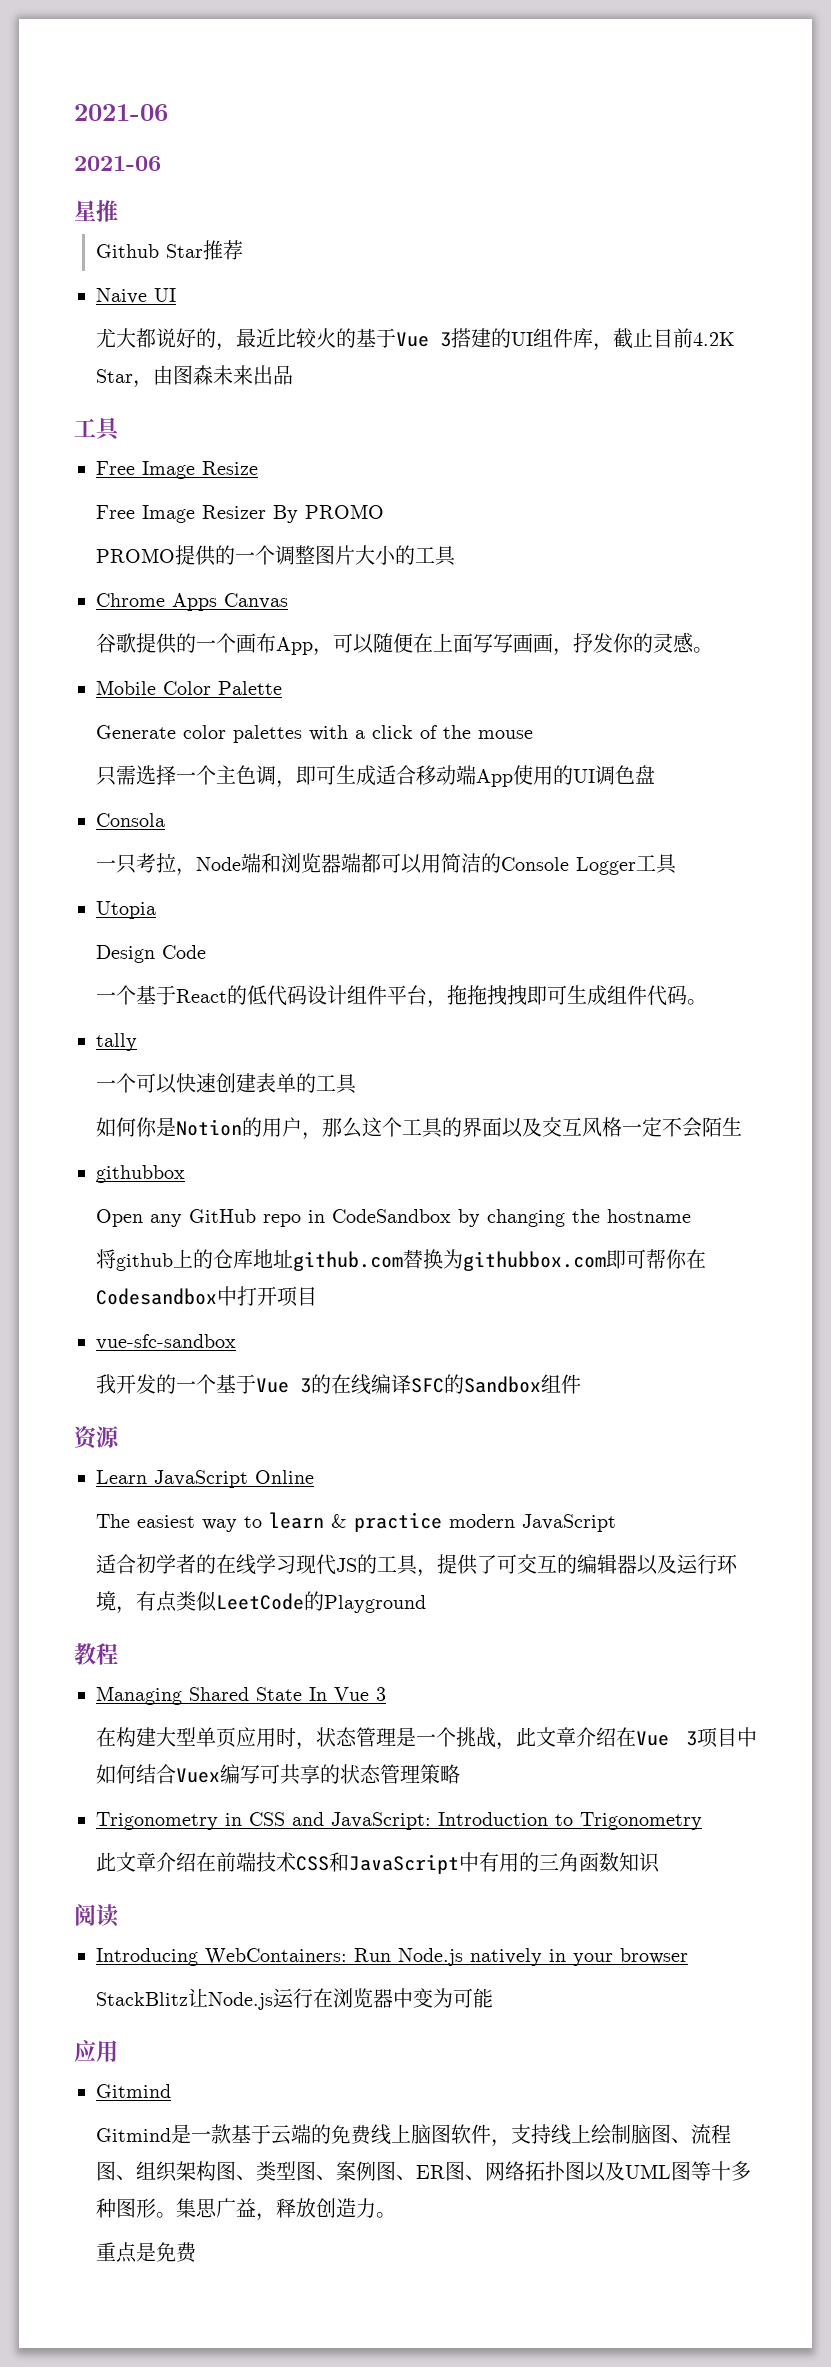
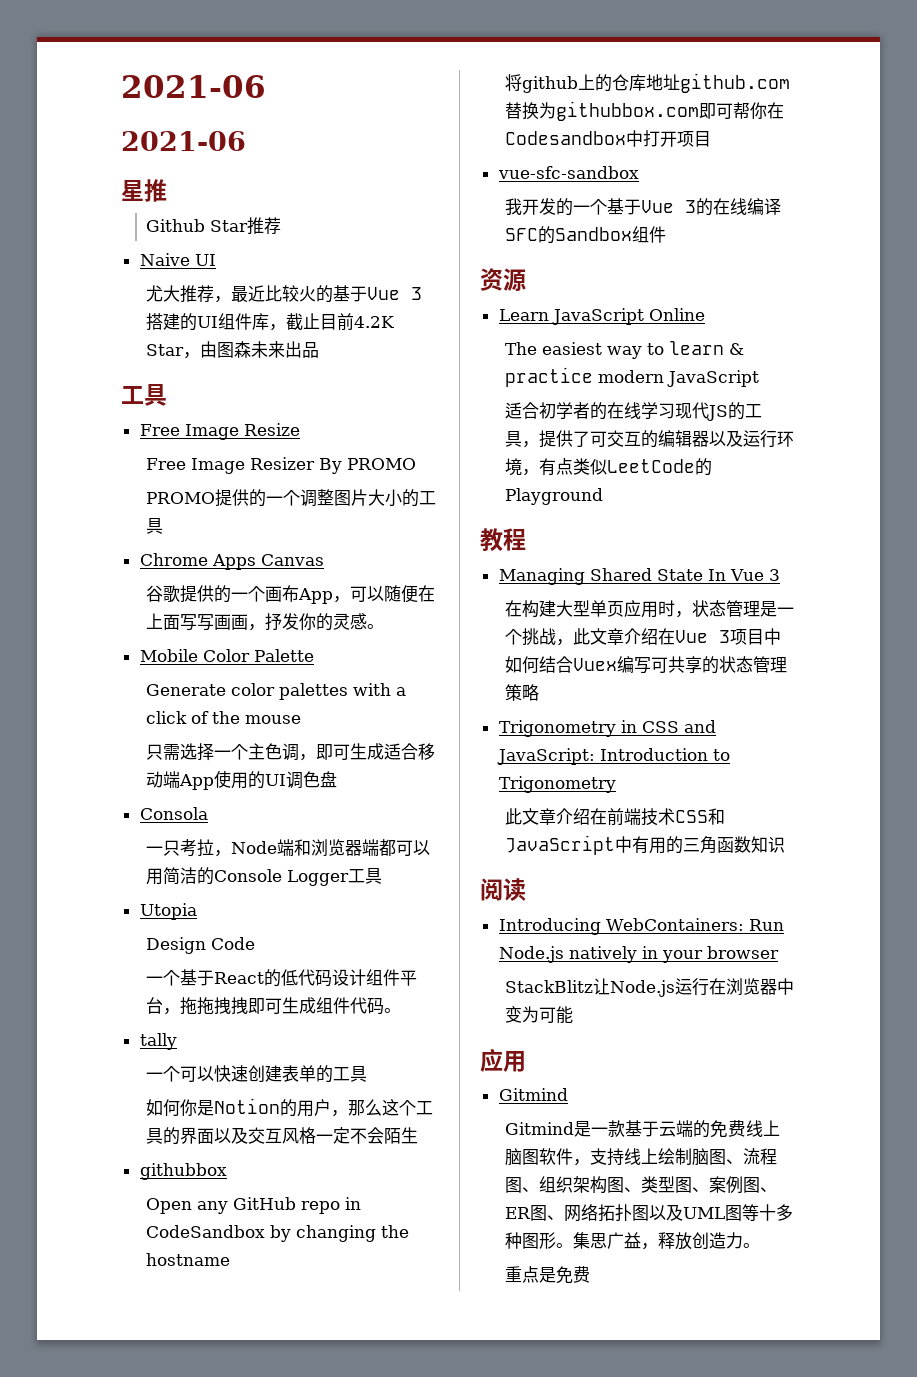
- 尤大都说好的，最近比较火的基于Vue 3搭建的UI组件库，截止目前4.2K Star，由图森未来出品
+ 尤大推荐，最近比较火的基于Vue 3搭建的UI组件库，截止目前4.2K Star，由图森未来出品

